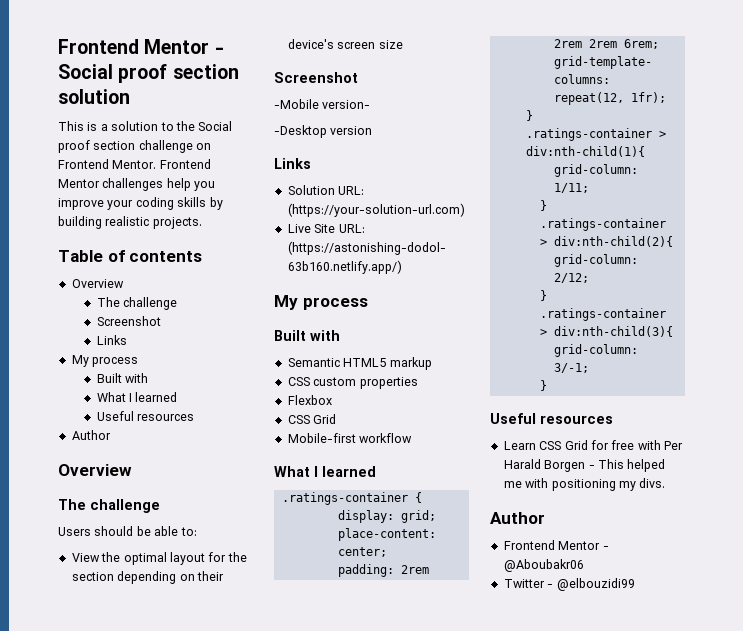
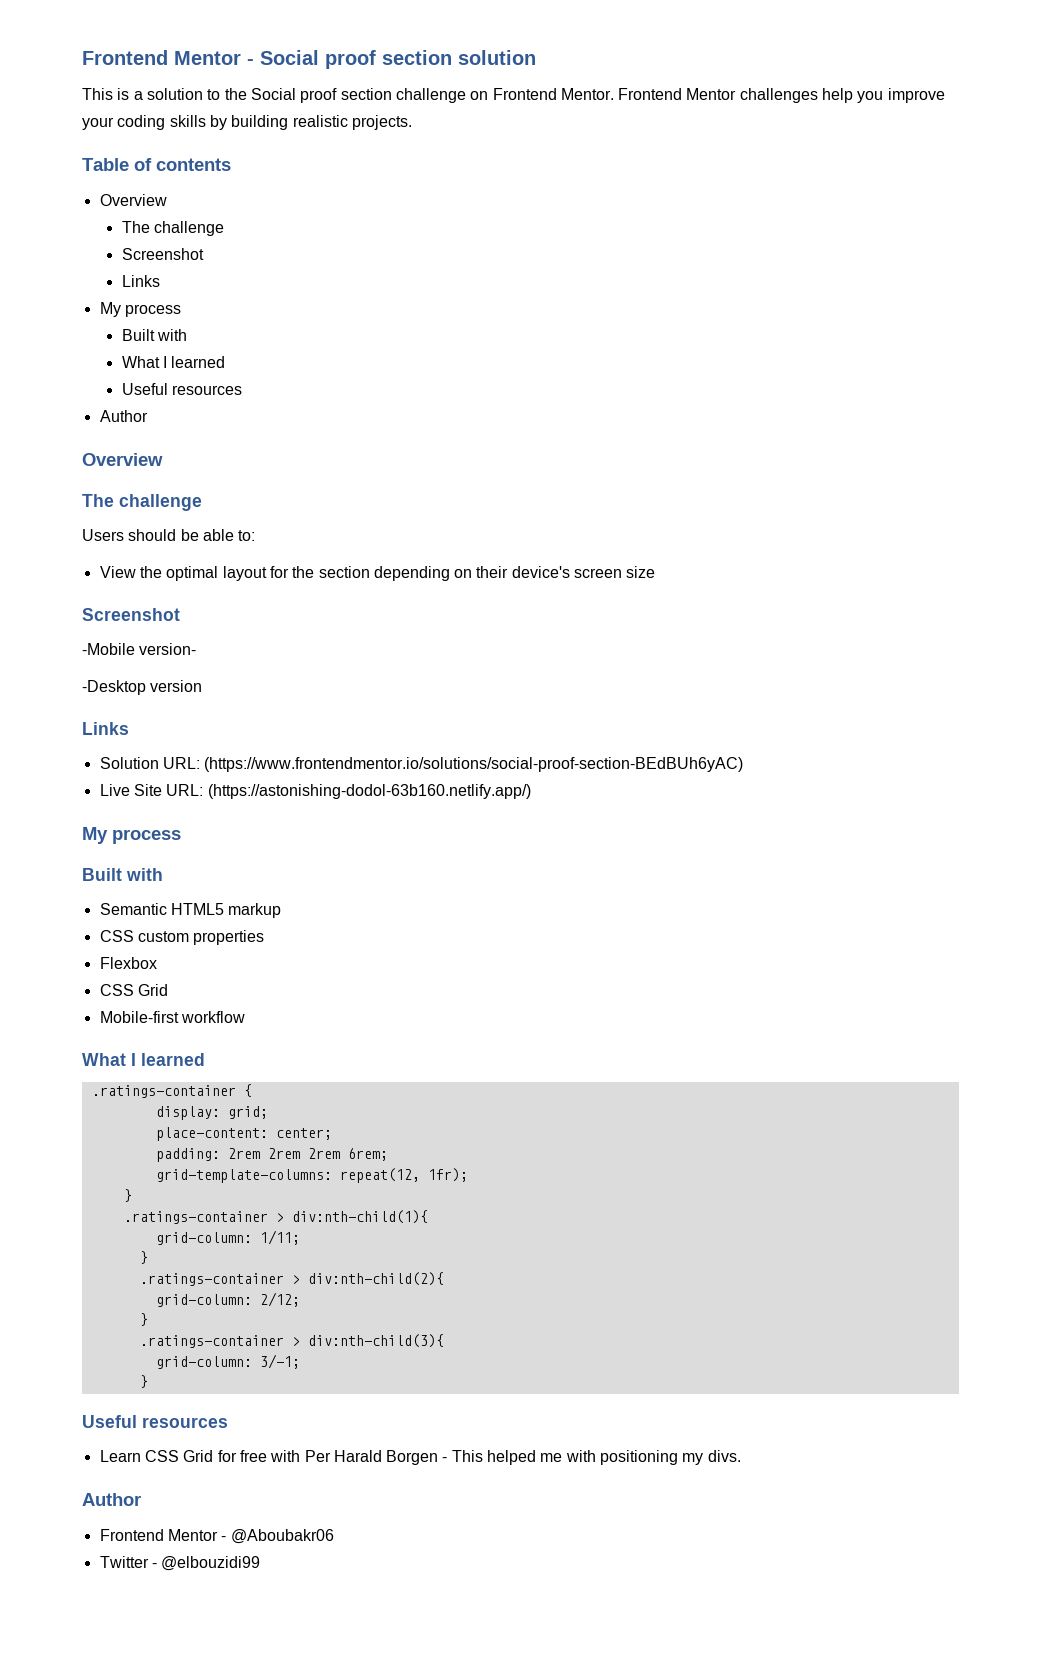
- Solution URL: (https://your-solution-url.com)
+ Solution URL: (https://www.frontendmentor.io/solutions/social-proof-section-BEdBUh6yAC)

